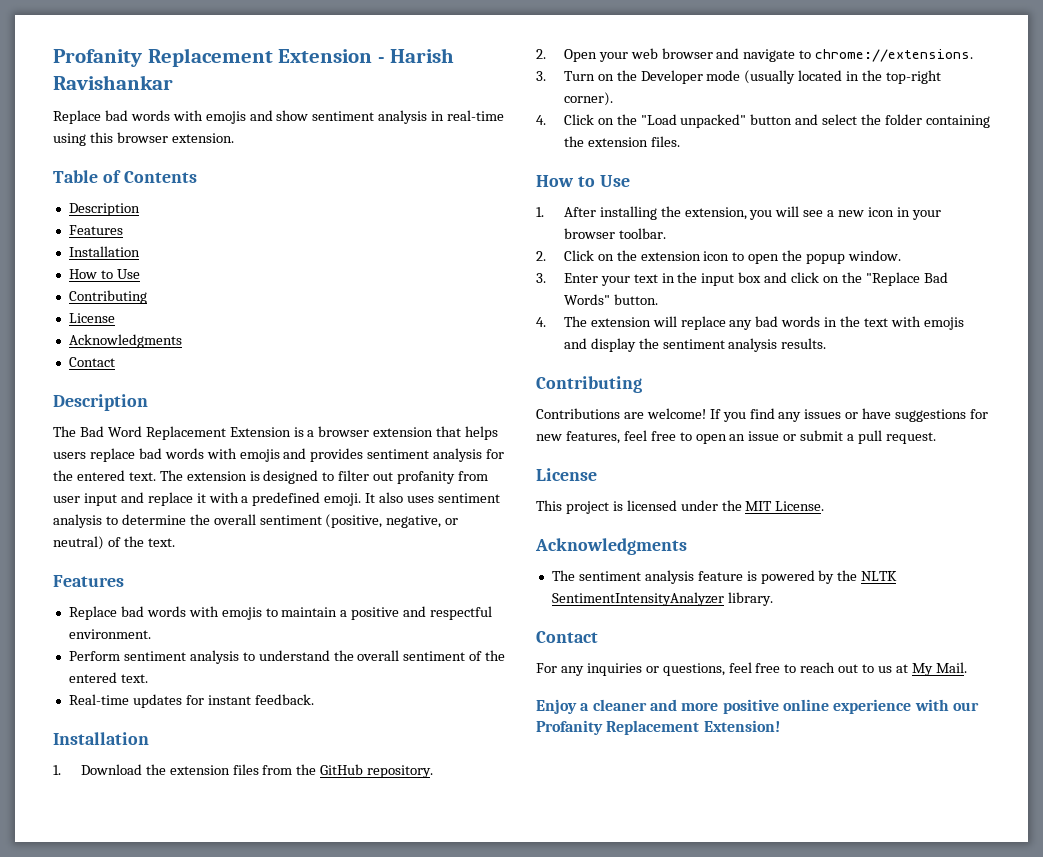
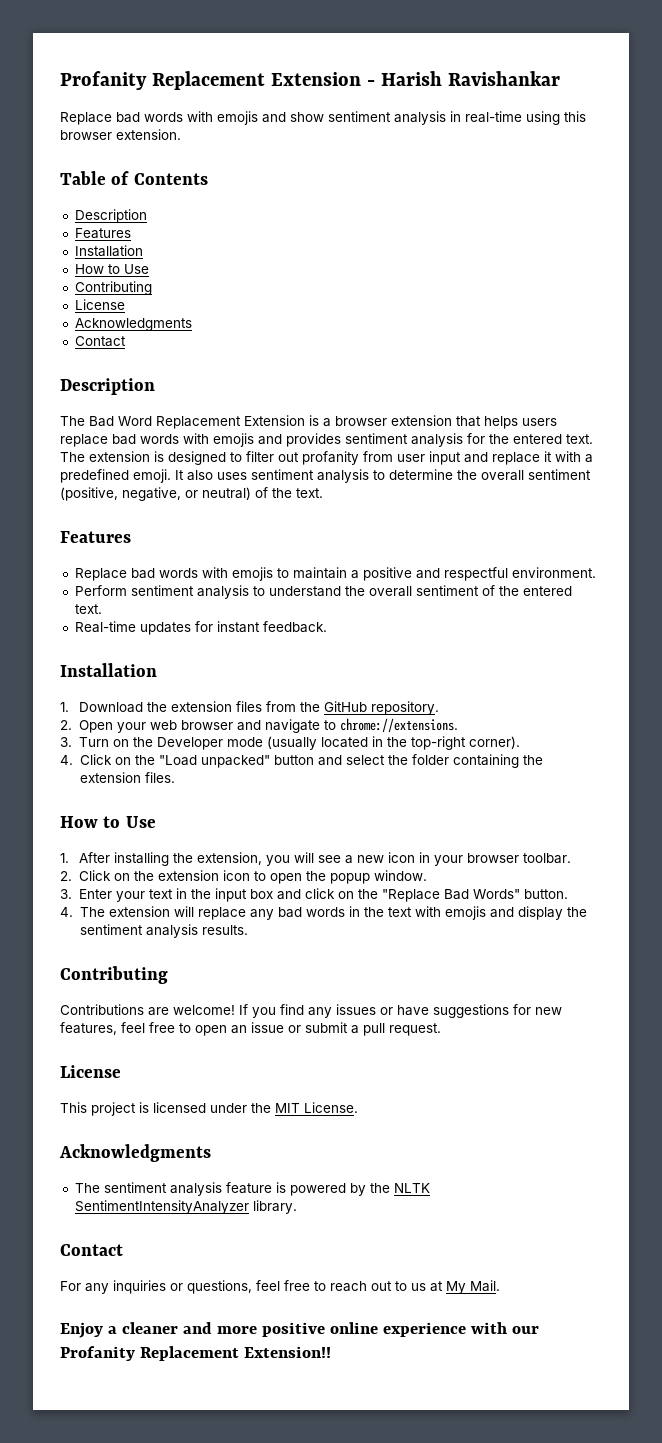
- Enjoy a cleaner and more positive online experience with our Profanity Replacement Extension!
+ Enjoy a cleaner and more positive online experience with our Profanity Replacement Extension!!

